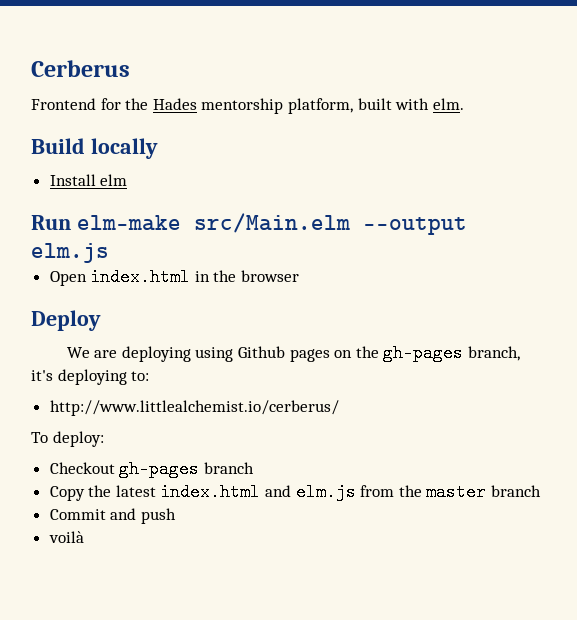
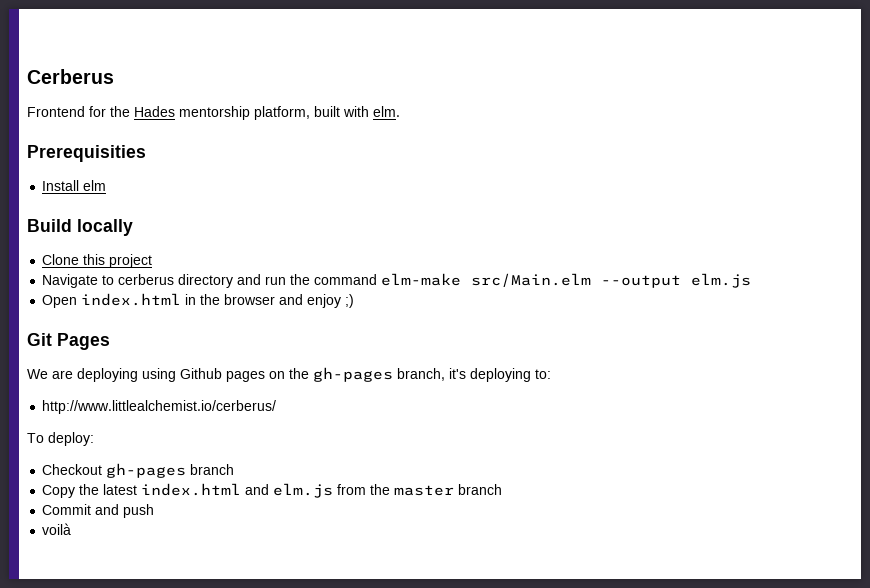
- Build locally
+ Prerequisities
- Run elm-make src/Main.elm --output elm.js
+ Build locally
+ Clone this project
+ Navigate to cerberus directory and run the command elm-make src/Main.elm --output elm.js
- Open index.html in the browser
- Deploy
+ Open index.html in the browser and enjoy ;)
+ Git Pages

